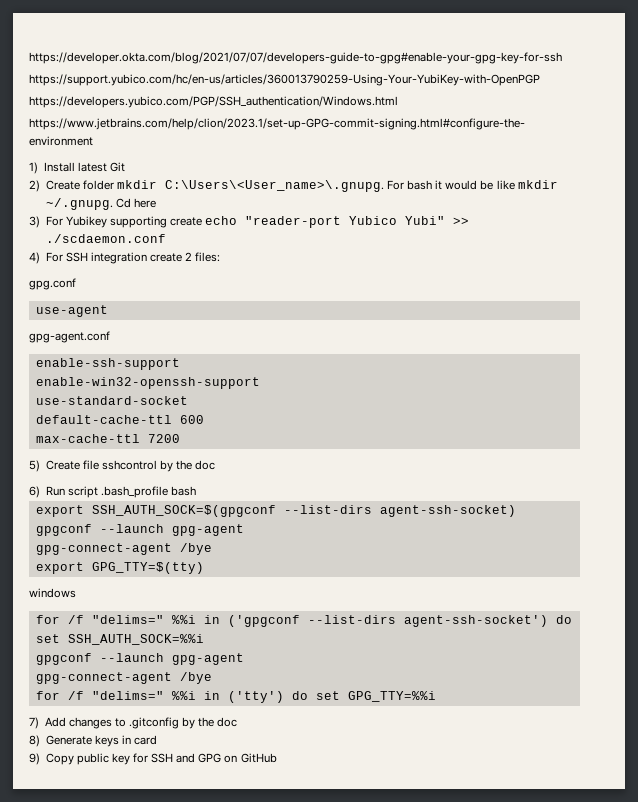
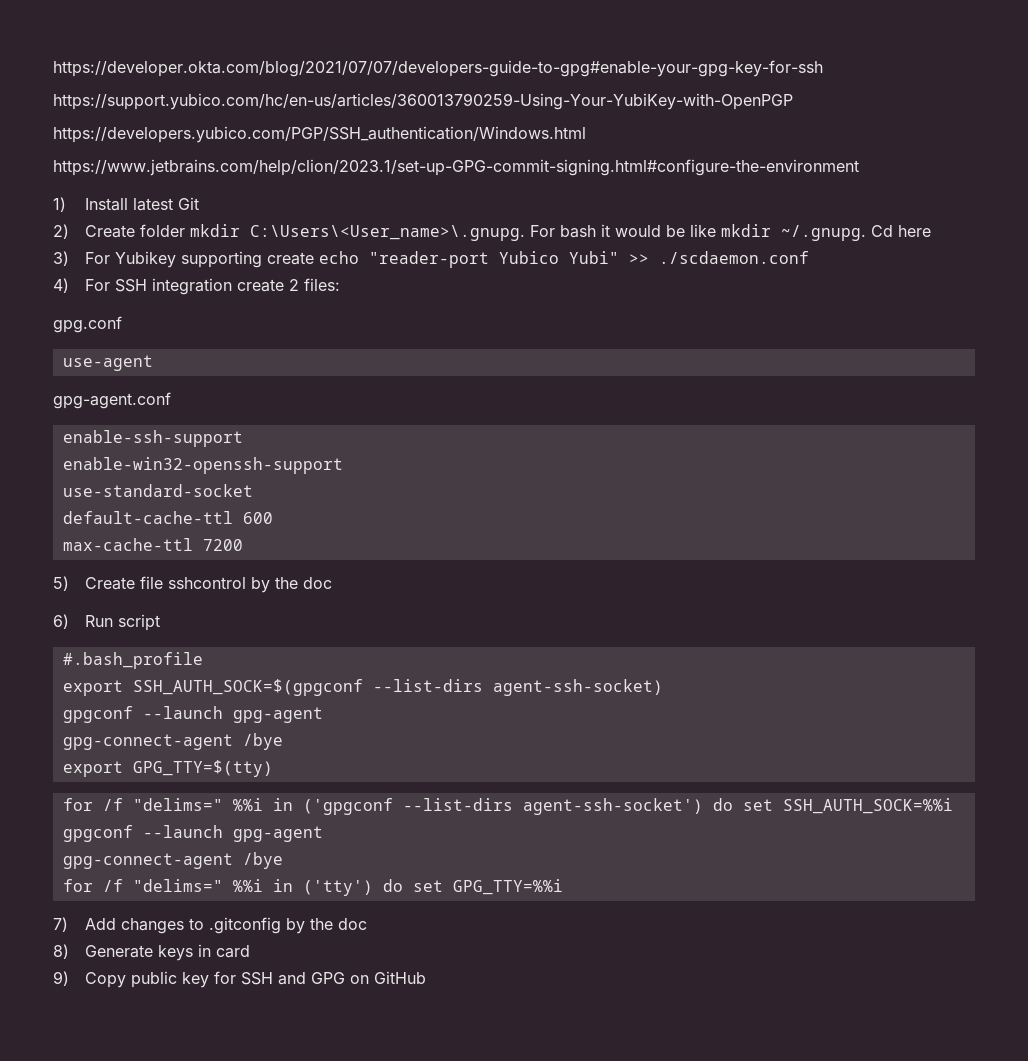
- 6) Run script .bash_profile bash
+ 6) Run script
+ #.bash_profile
- windows

